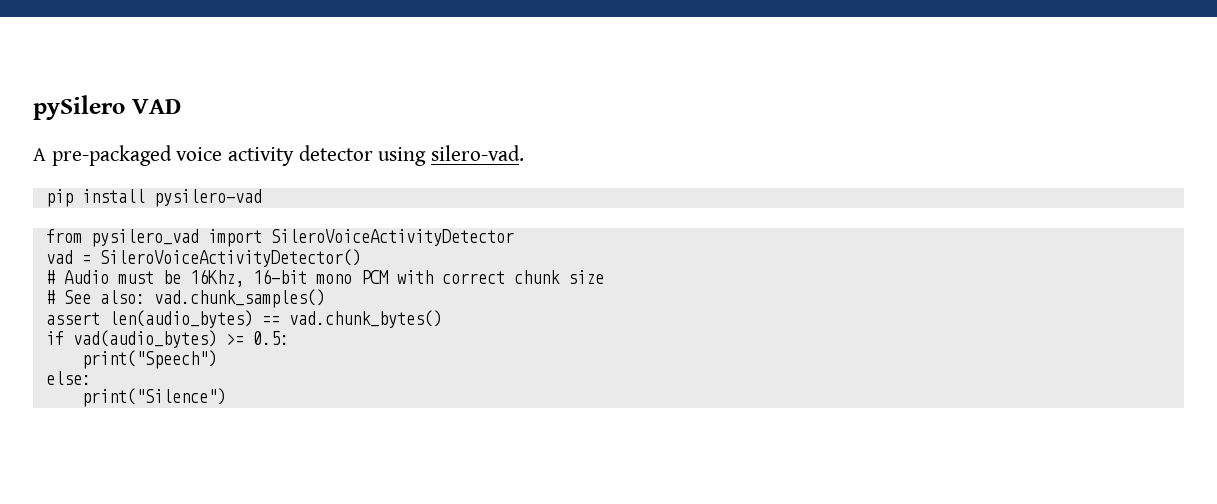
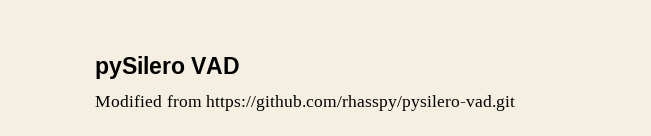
- A pre-packaged voice activity detector using silero-vad.
- pip install pysilero-vad
- from pysilero_vad import SileroVoiceActivityDetector
- vad = SileroVoiceActivityDetector()
- # Audio must be 16Khz, 16-bit mono PCM with correct chunk size
- # See also: vad.chunk_samples()
- assert len(audio_bytes) == vad.chunk_bytes()
- if vad(audio_bytes) >= 0.5:
- print("Speech")
- else:
- print("Silence")
+ Modified from https://github.com/rhasspy/pysilero-vad.git

